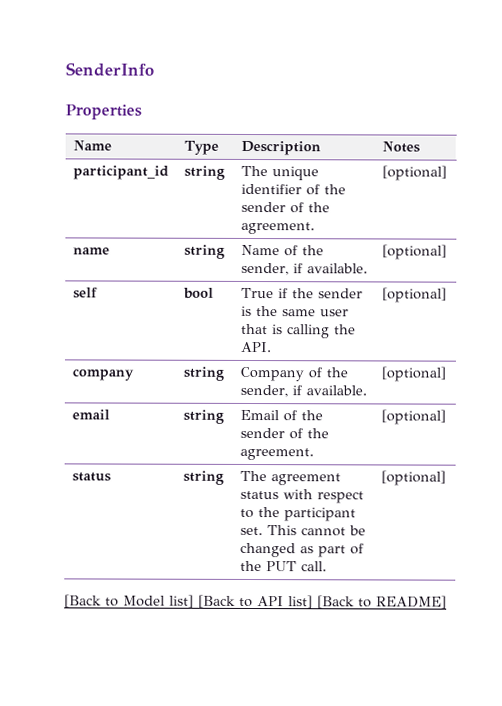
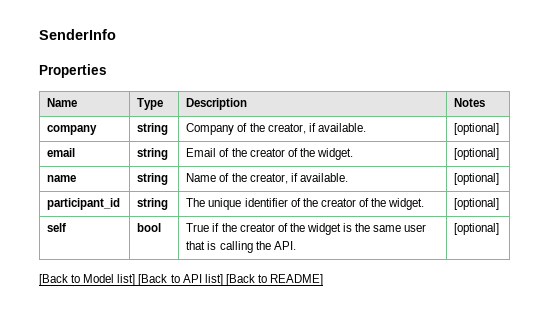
- participant_id | string | The unique identifier of the sender of the agreement. | [optional]
- name | string | Name of the sender, if available. | [optional]
- self | bool | True if the sender is the same user that is calling the API. | [optional]
- company | string | Company of the sender, if available. | [optional]
+ company | string | Company of the creator, if available. | [optional]
- email | string | Email of the sender of the agreement. | [optional]
- status | string | The agreement status with respect to the participant set. This cannot be changed as part of the PUT call. | [optional]
+ email | string | Email of the creator of the widget. | [optional]
+ name | string | Name of the creator, if available. | [optional]
+ participant_id | string | The unique identifier of the creator of the widget. | [optional]
+ self | bool | True if the creator of the widget is the same user that is calling the API. | [optional]

